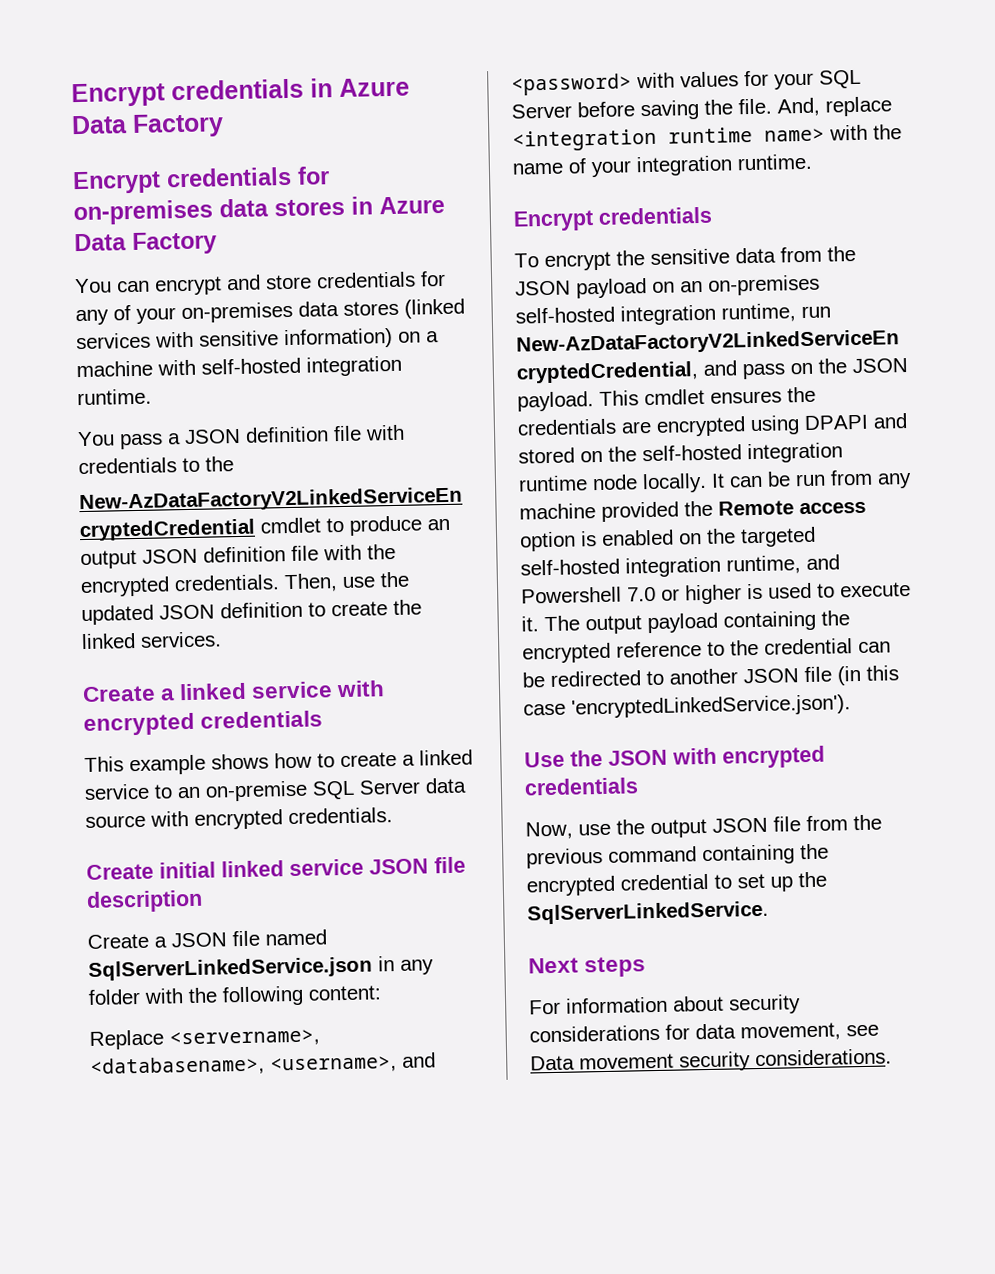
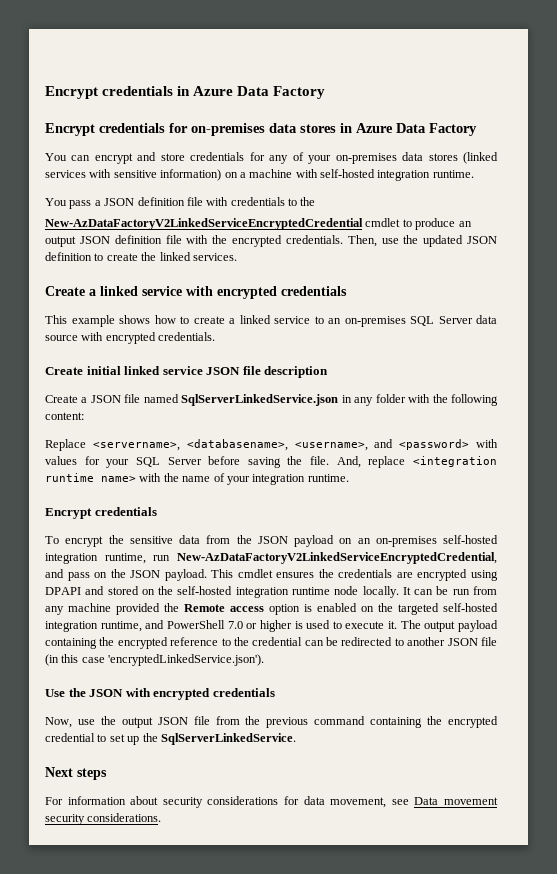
- This example shows how to create a linked service to an on-premise SQL Server data source with encrypted credentials.
+ This example shows how to create a linked service to an on-premises SQL Server data source with encrypted credentials.
- It can be run from any machine provided the Remote access option is enabled on the targeted self-hosted integration runtime, and Powershell 7.0 or higher is used to execute it.
+ It can be run from any machine provided the Remote access option is enabled on the targeted self-hosted integration runtime, and PowerShell 7.0 or higher is used to execute it.

